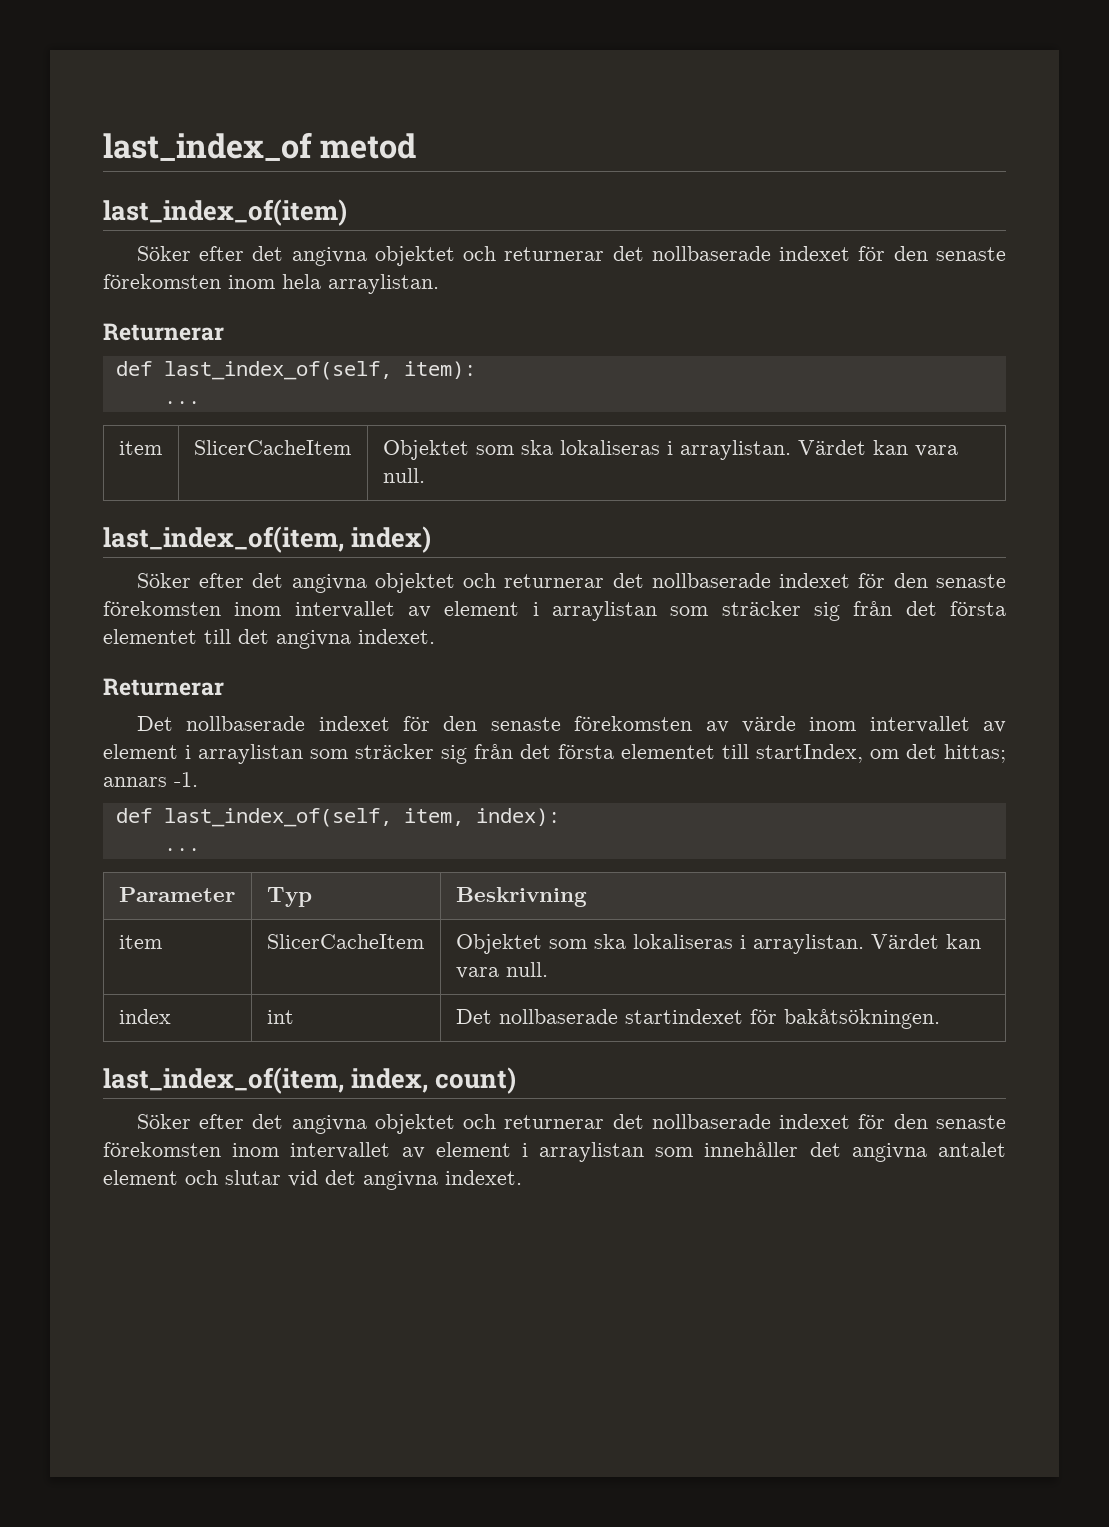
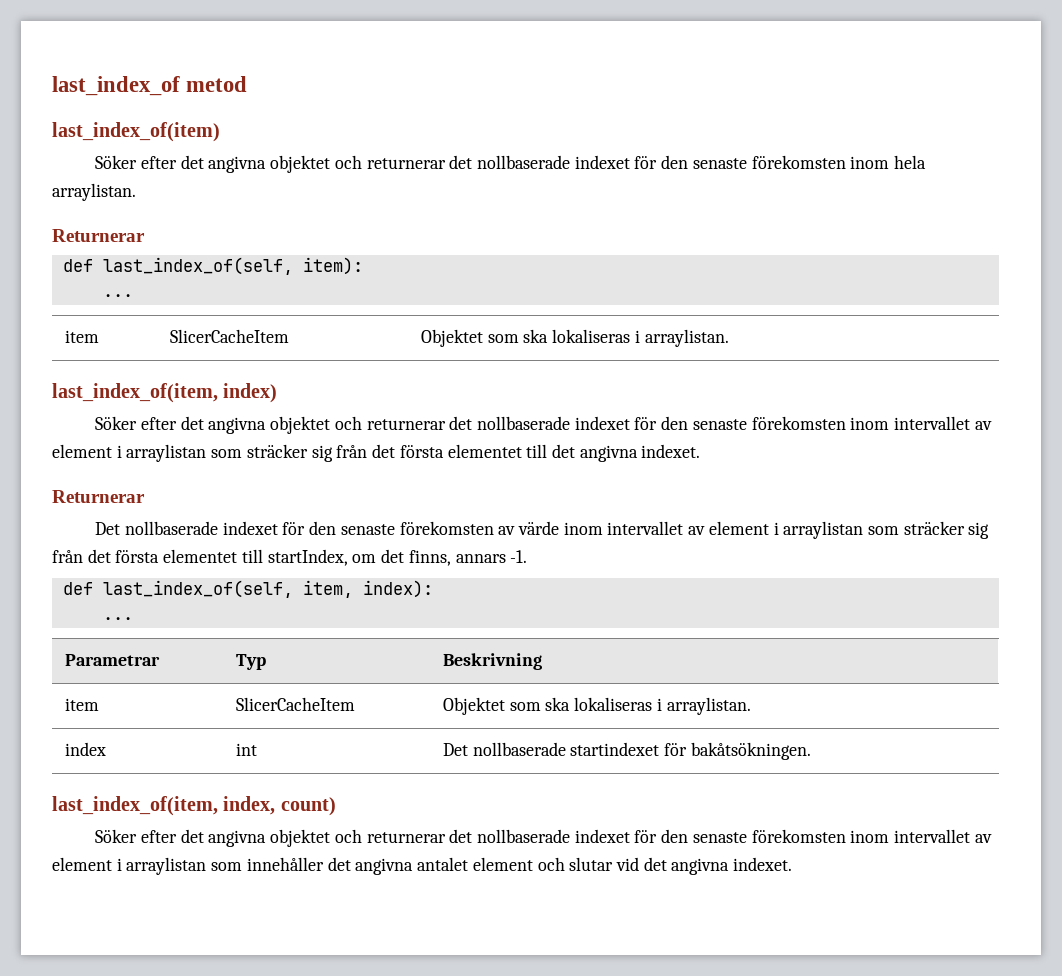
  def last_index_of(self, item):
  ...
- item | SlicerCacheItem | Objektet som ska lokaliseras i arraylistan. Värdet kan vara null.
+ item | SlicerCacheItem | Objektet som ska lokaliseras i arraylistan.
- Det nollbaserade indexet för den senaste förekomsten av värde inom intervallet av element i arraylistan som sträcker sig från det första elementet till startIndex, om det hittas; annars -1.
+ Det nollbaserade indexet för den senaste förekomsten av värde inom intervallet av element i arraylistan som sträcker sig från det första elementet till startIndex, om det finns, annars -1.
- Parameter | Typ | Beskrivning
- item | SlicerCacheItem | Objektet som ska lokaliseras i arraylistan. Värdet kan vara null.
+ Parametrar | Typ | Beskrivning
+ item | SlicerCacheItem | Objektet som ska lokaliseras i arraylistan.

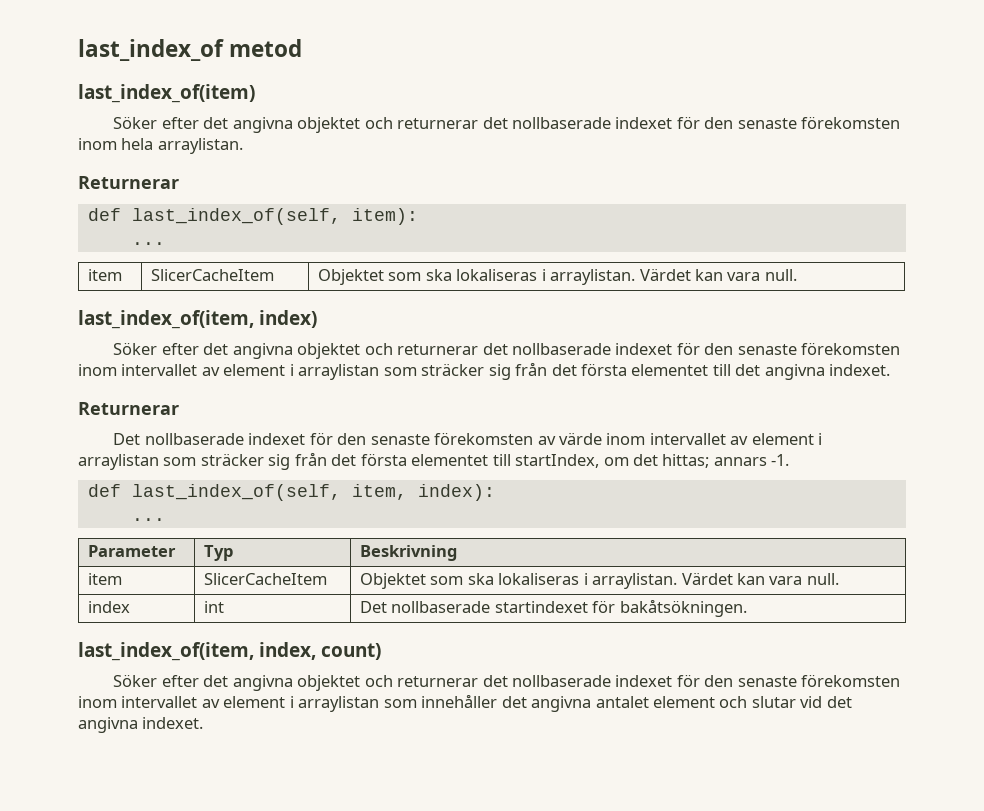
  def last_index_of(self, item):
  ...
- item | SlicerCacheItem | Objektet som ska lokaliseras i arraylistan.
+ item | SlicerCacheItem | Objektet som ska lokaliseras i arraylistan. Värdet kan vara null.
- Det nollbaserade indexet för den senaste förekomsten av värde inom intervallet av element i arraylistan som sträcker sig från det första elementet till startIndex, om det finns, annars -1.
+ Det nollbaserade indexet för den senaste förekomsten av värde inom intervallet av element i arraylistan som sträcker sig från det första elementet till startIndex, om det hittas; annars -1.
- Parametrar | Typ | Beskrivning
- item | SlicerCacheItem | Objektet som ska lokaliseras i arraylistan.
+ Parameter | Typ | Beskrivning
+ item | SlicerCacheItem | Objektet som ska lokaliseras i arraylistan. Värdet kan vara null.

